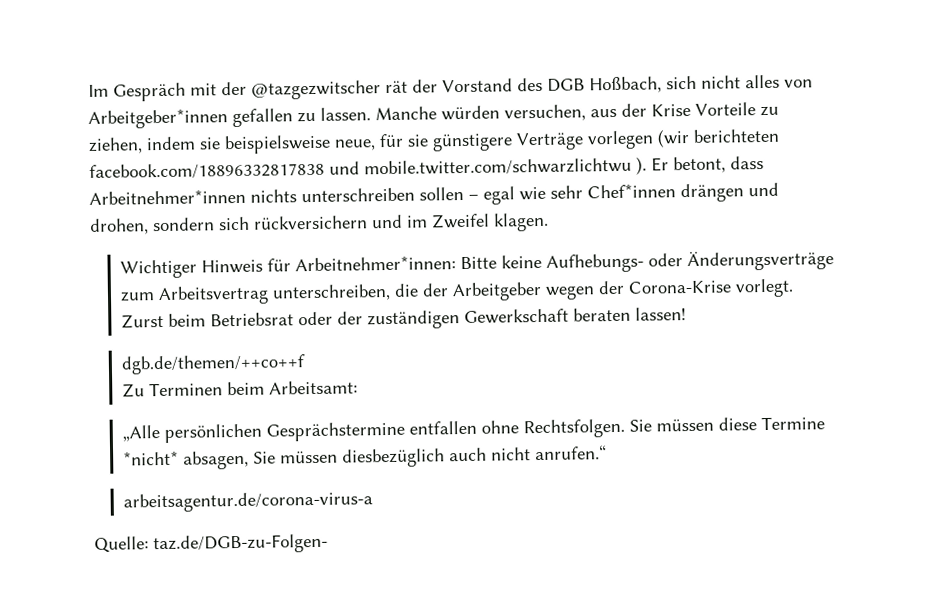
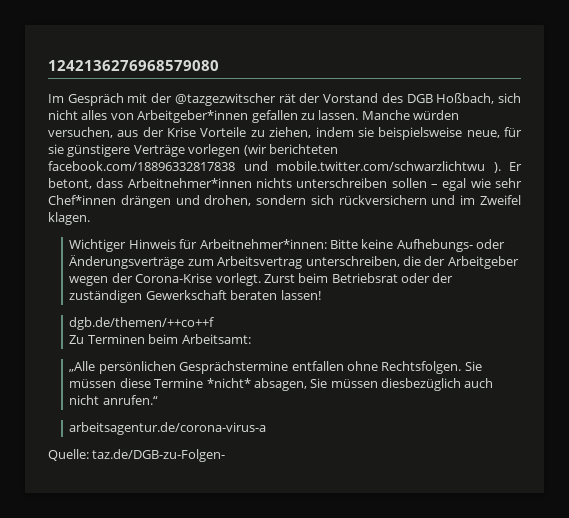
+ 1242136276968579080

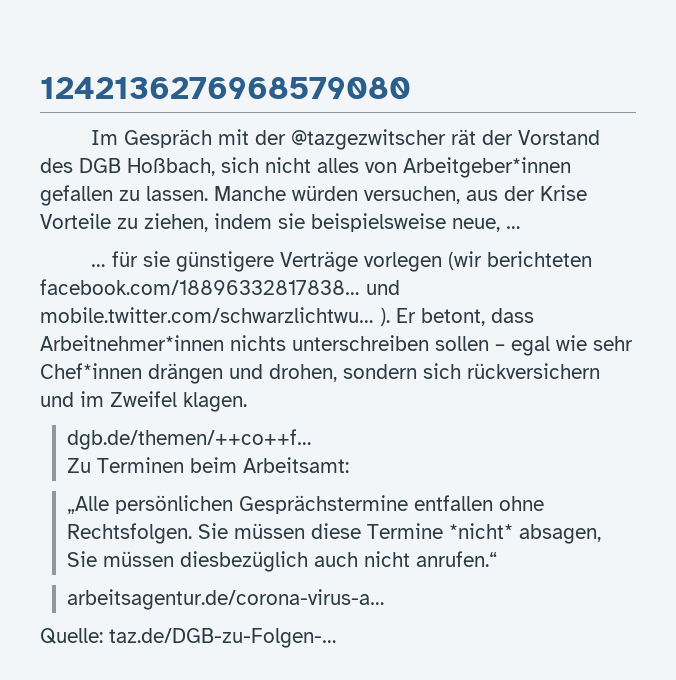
- Manche würden versuchen, aus der Krise Vorteile zu ziehen, indem sie beispielsweise neue, für sie günstigere Verträge vorlegen (wir berichteten facebook.com/18896332817838 und mobile.twitter.com/schwarzlichtwu ).
+ Manche würden versuchen, aus der Krise Vorteile zu ziehen, indem sie beispielsweise neue, …
+ … für sie günstigere Verträge vorlegen (wir berichteten facebook.com/18896332817838… und mobile.twitter.com/schwarzlichtwu… ).
- Wichtiger Hinweis für Arbeitnehmer*innen: Bitte keine Aufhebungs- oder Änderungsverträge zum Arbeitsvertrag unterschreiben, die der Arbeitgeber wegen der Corona-Krise vorlegt. Zurst beim Betriebsrat oder der zuständigen Gewerkschaft beraten lassen!
- dgb.de/themen/++co++f
+ dgb.de/themen/++co++f…
- arbeitsagentur.de/corona-virus-a
+ arbeitsagentur.de/corona-virus-a…
- Quelle: taz.de/DGB-zu-Folgen-
+ Quelle: taz.de/DGB-zu-Folgen-…

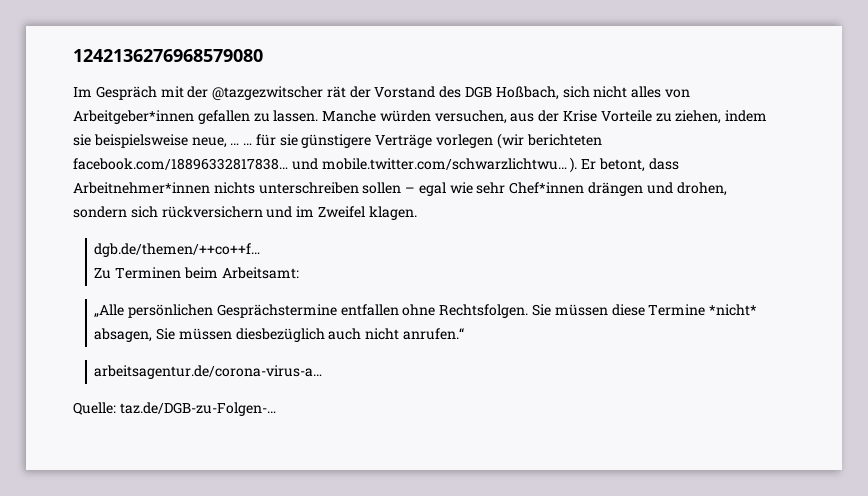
- Manche würden versuchen, aus der Krise Vorteile zu ziehen, indem sie beispielsweise neue, …
- … für sie günstigere Verträge vorlegen (wir berichteten facebook.com/18896332817838… und mobile.twitter.com/schwarzlichtwu… ).
+ Manche würden versuchen, aus der Krise Vorteile zu ziehen, indem sie beispielsweise neue, … … für sie günstigere Verträge vorlegen (wir berichteten facebook.com/18896332817838… und mobile.twitter.com/schwarzlichtwu… ).

